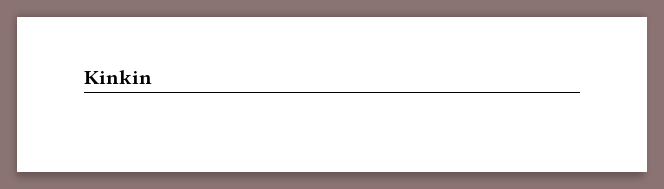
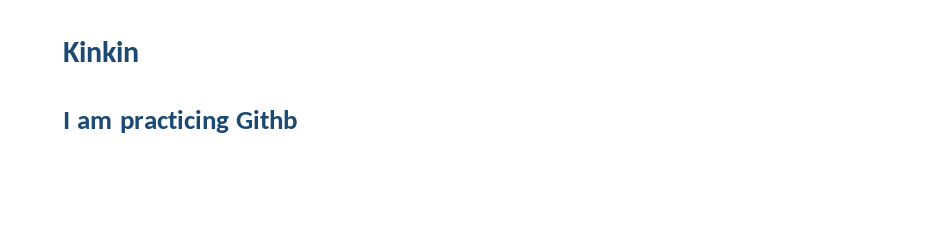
+ I am practicing Githb

